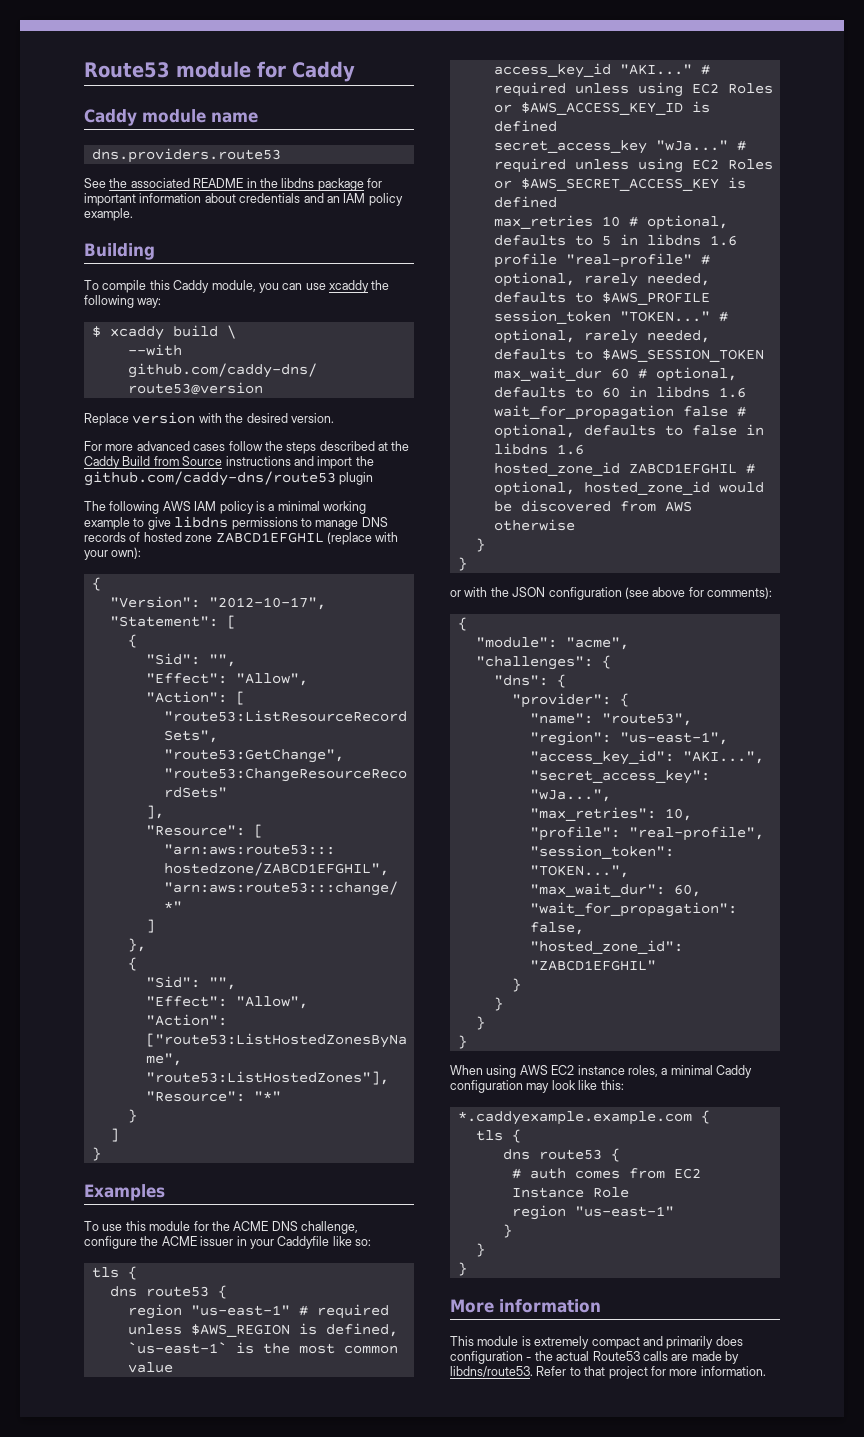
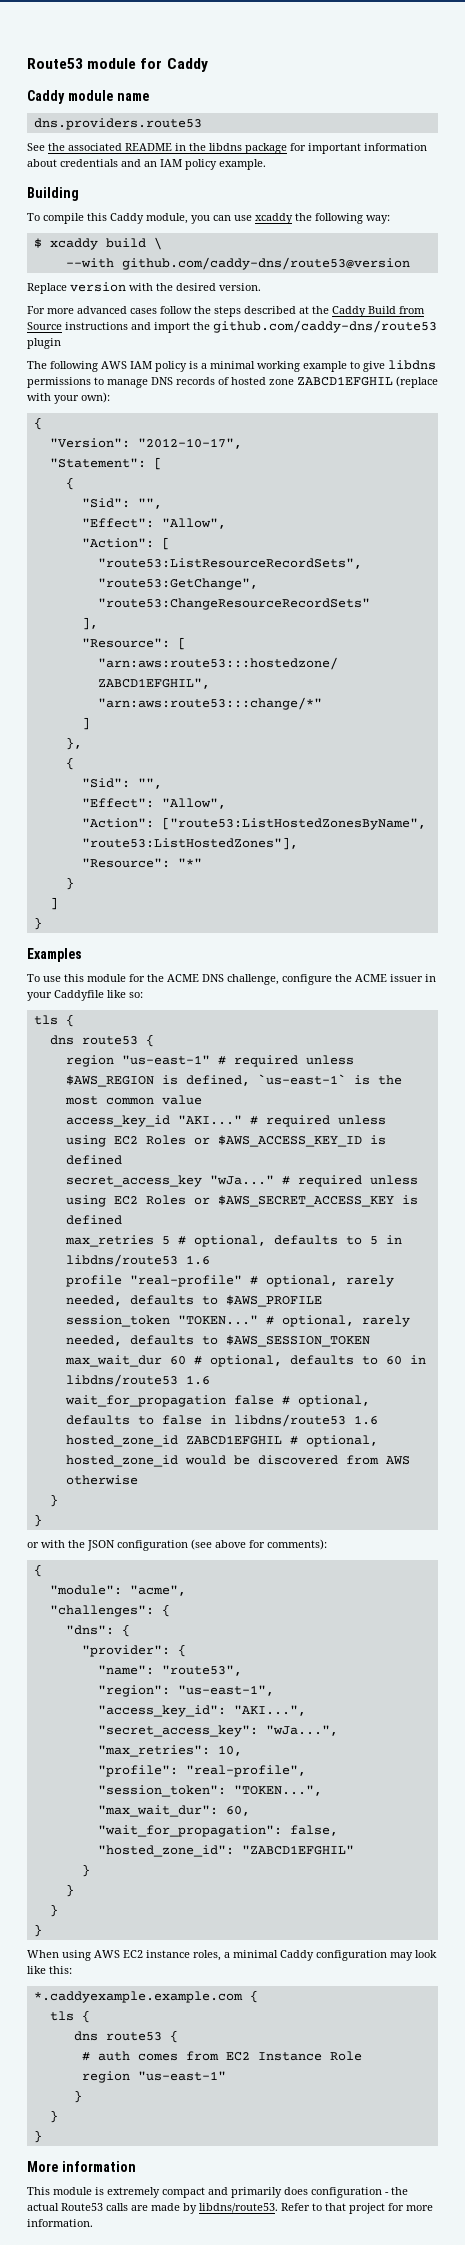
- max_retries 10 # optional, defaults to 5 in libdns 1.6
+ max_retries 5 # optional, defaults to 5 in libdns/route53 1.6
- max_wait_dur 60 # optional, defaults to 60 in libdns 1.6
+ max_wait_dur 60 # optional, defaults to 60 in libdns/route53 1.6
- wait_for_propagation false # optional, defaults to false in libdns 1.6
+ wait_for_propagation false # optional, defaults to false in libdns/route53 1.6

